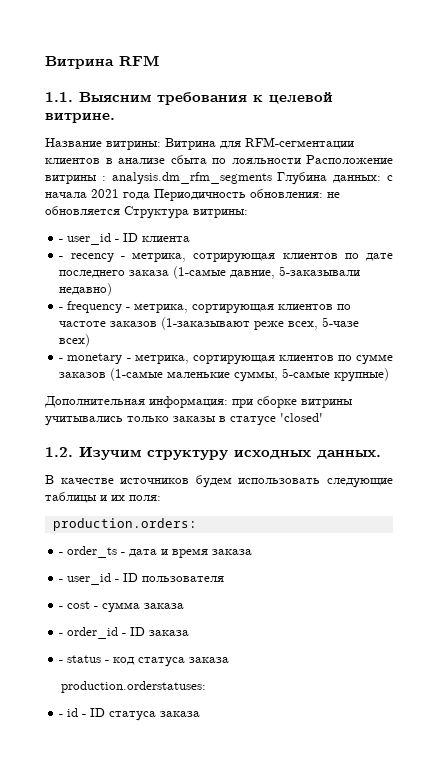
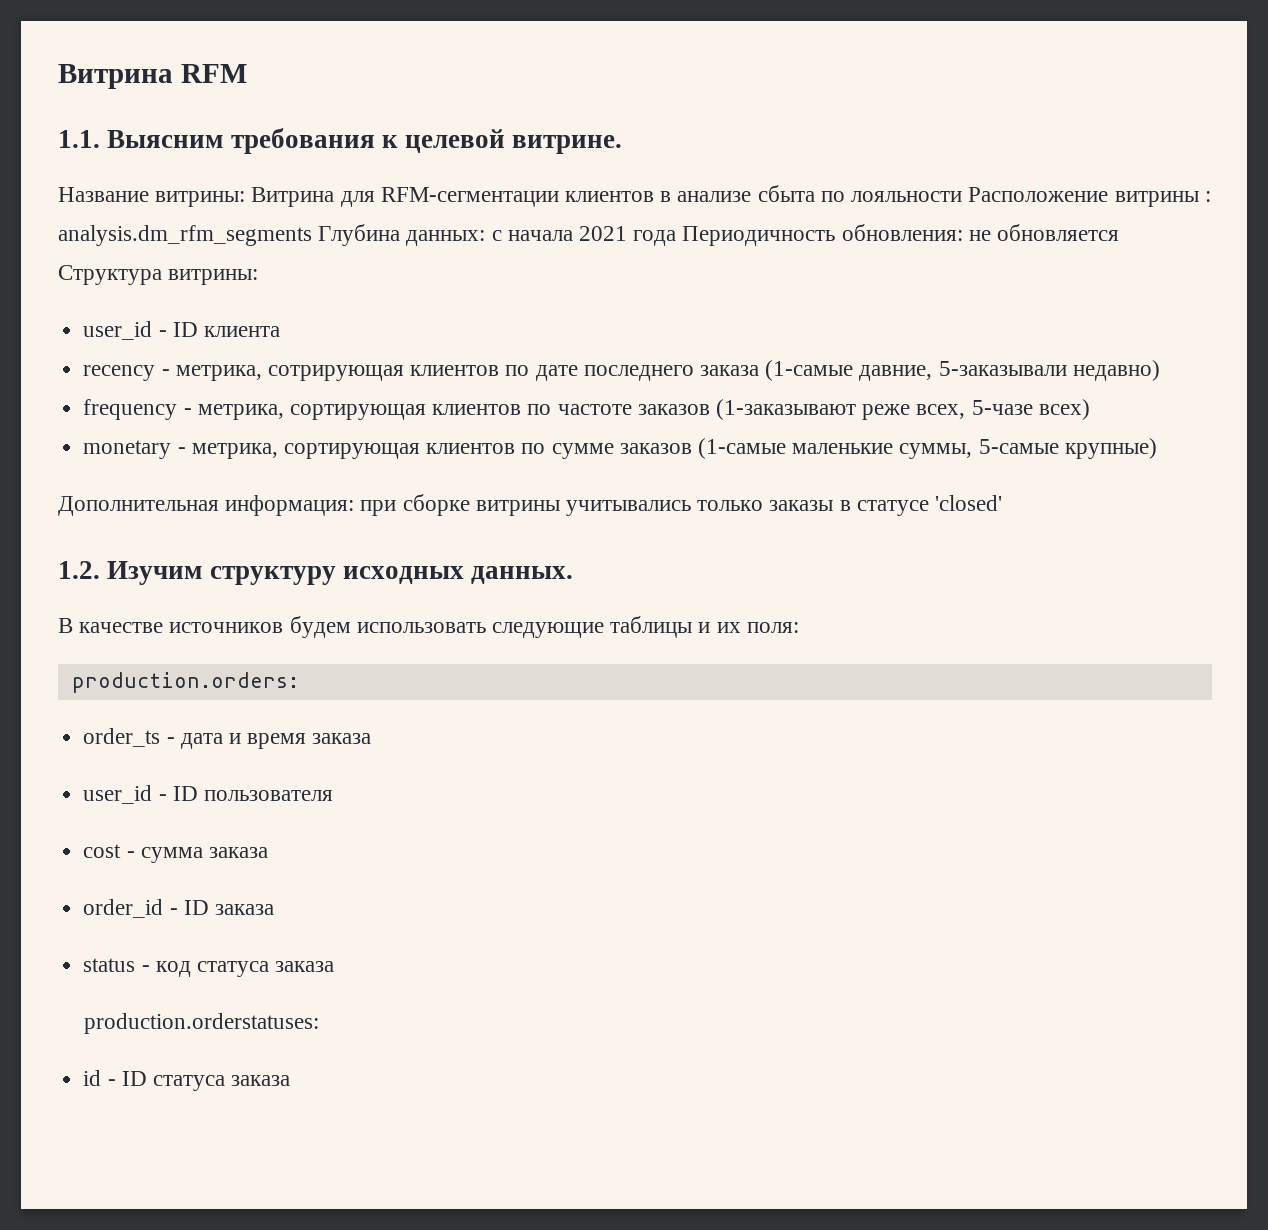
- - user_id - ID клиента
+ user_id - ID клиента
- - recency - метрика, сотрирующая клиентов по дате последнего заказа (1-самые давние, 5-заказывали недавно)
+ recency - метрика, сотрирующая клиентов по дате последнего заказа (1-самые давние, 5-заказывали недавно)
- - frequency - метрика, сортирующая клиентов по частоте заказов (1-заказывают реже всех, 5-чазе всех)
+ frequency - метрика, сортирующая клиентов по частоте заказов (1-заказывают реже всех, 5-чазе всех)
- - monetary - метрика, сортирующая клиентов по сумме заказов (1-самые маленькие суммы, 5-самые крупные)
+ monetary - метрика, сортирующая клиентов по сумме заказов (1-самые маленькие суммы, 5-самые крупные)
- - order_ts - дата и время заказа
+ order_ts - дата и время заказа
- - user_id - ID пользователя
+ user_id - ID пользователя
- - cost - сумма заказа
+ cost - сумма заказа
- - order_id - ID заказа
+ order_id - ID заказа
- - status - код статуса заказа
+ status - код статуса заказа
- - id - ID статуса заказа
+ id - ID статуса заказа

